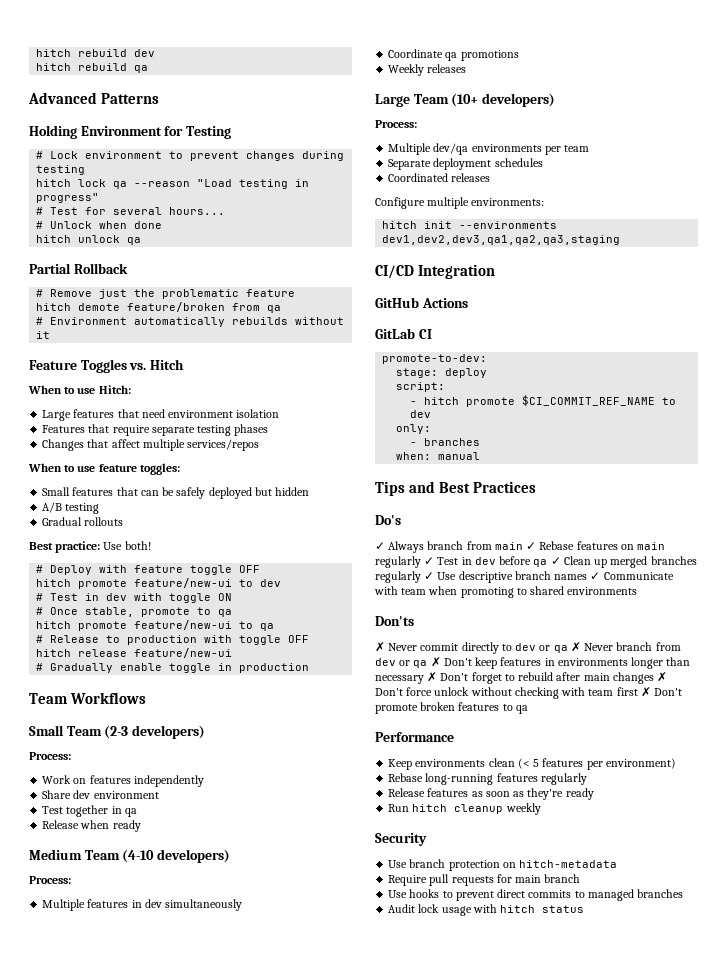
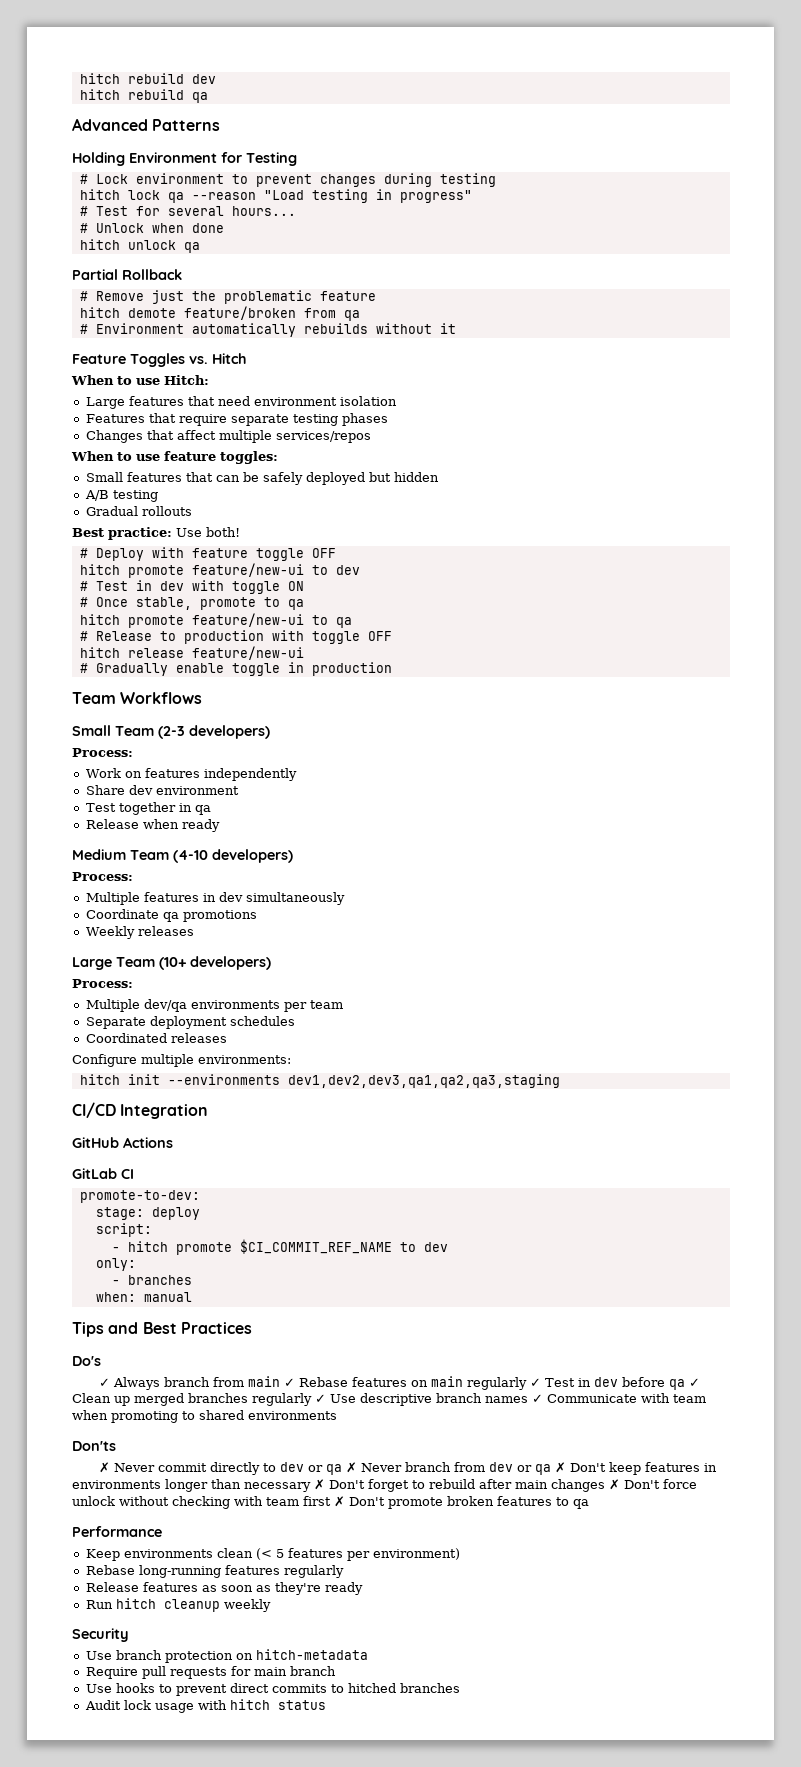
- Use hooks to prevent direct commits to managed branches
+ Use hooks to prevent direct commits to hitched branches

